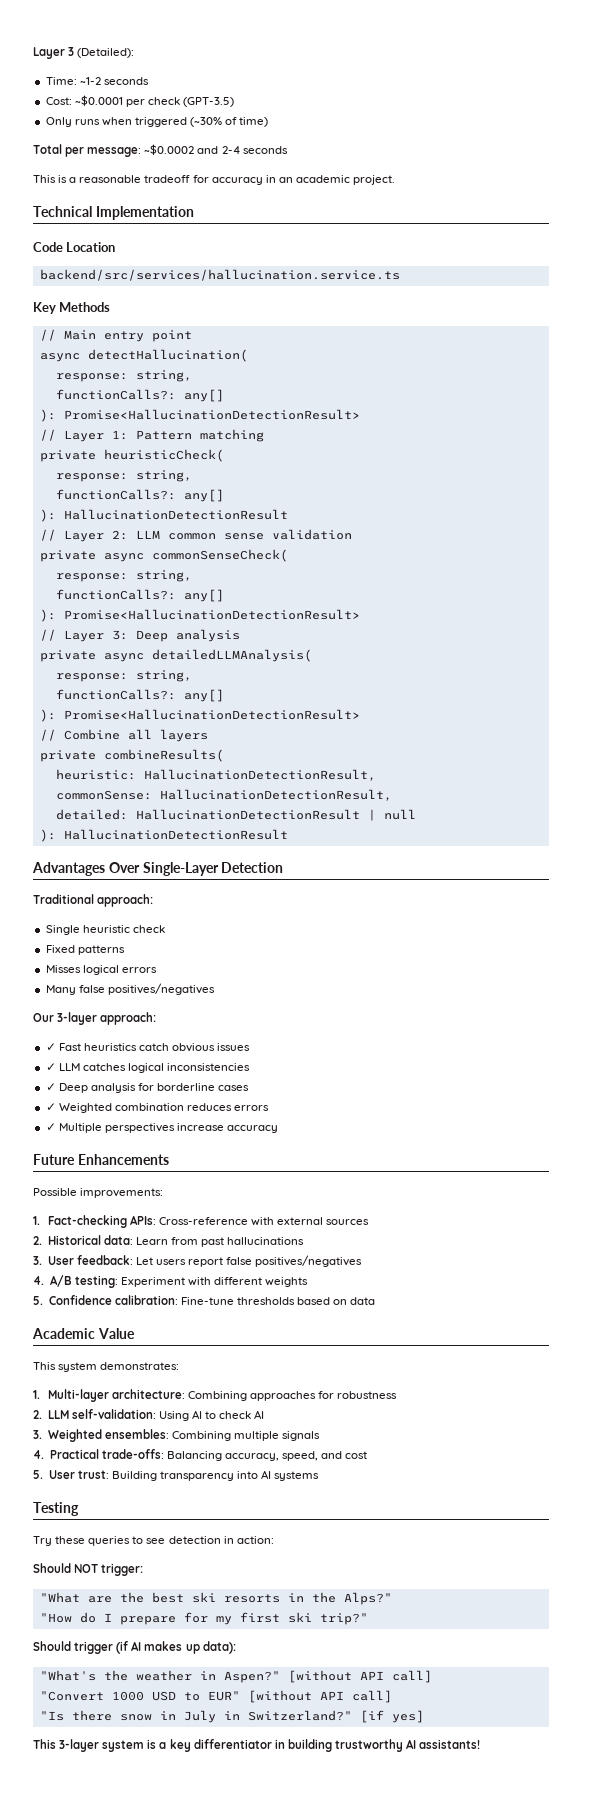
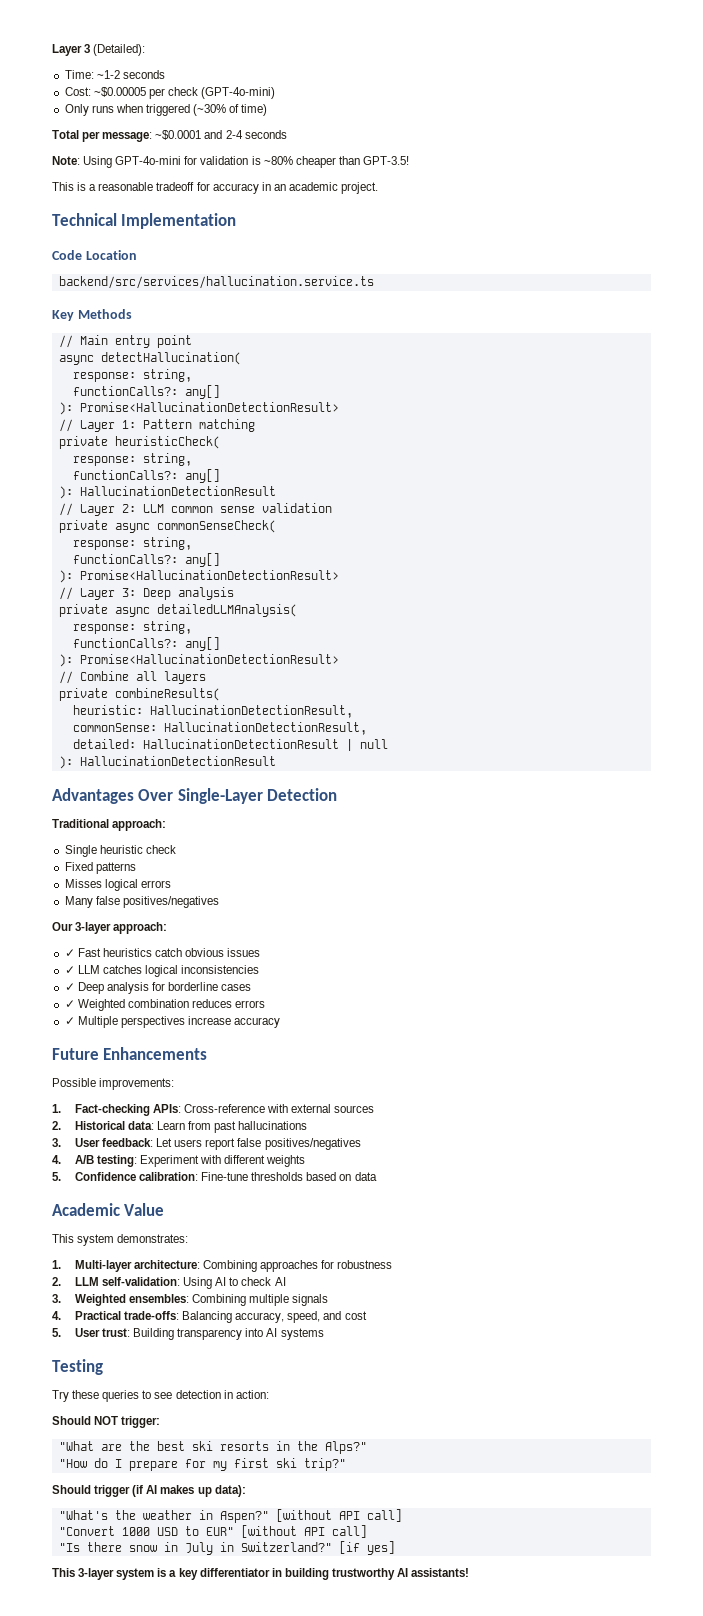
- Cost: ~$0.0001 per check (GPT-3.5)
+ Cost: ~$0.00005 per check (GPT-4o-mini)
- Total per message: ~$0.0002 and 2-4 seconds
+ Total per message: ~$0.0001 and 2-4 seconds
+ Note: Using GPT-4o-mini for validation is ~80% cheaper than GPT-3.5!

